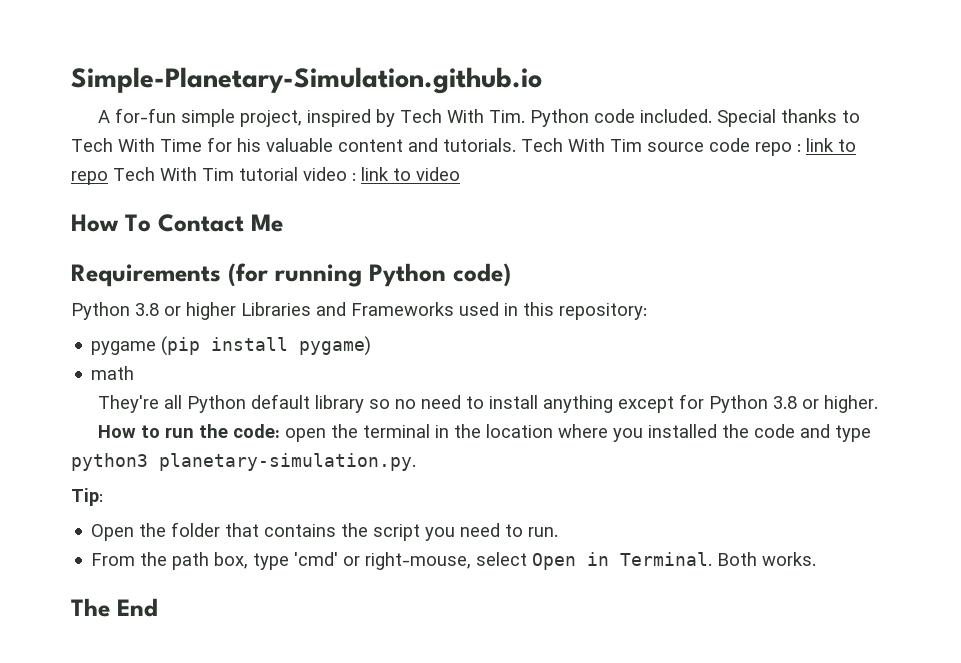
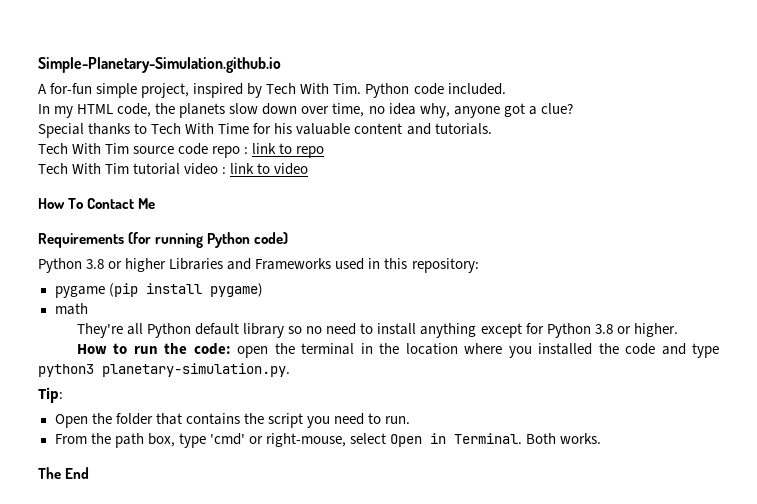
- A for-fun simple project, inspired by Tech With Tim. Python code included. Special thanks to Tech With Time for his valuable content and tutorials. Tech With Tim source code repo : link to repo Tech With Tim tutorial video : link to video
+ A for-fun simple project, inspired by Tech With Tim. Python code included.
+ In my HTML code, the planets slow down over time, no idea why, anyone got a clue?
+ Special thanks to Tech With Time for his valuable content and tutorials.
+ Tech With Tim source code repo : link to repo
+ Tech With Tim tutorial video : link to video

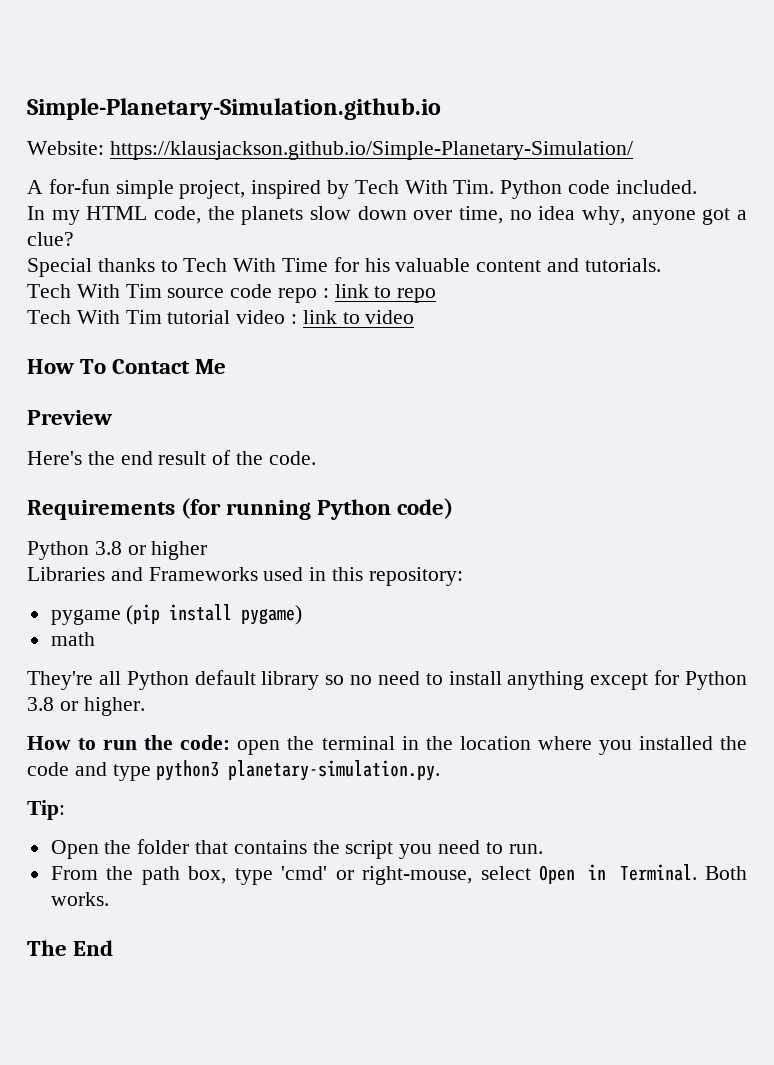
+ Website: https://klausjackson.github.io/Simple-Planetary-Simulation/
+ Preview
+ Here's the end result of the code.
- Python 3.8 or higher Libraries and Frameworks used in this repository:
+ Python 3.8 or higher
+ Libraries and Frameworks used in this repository:

